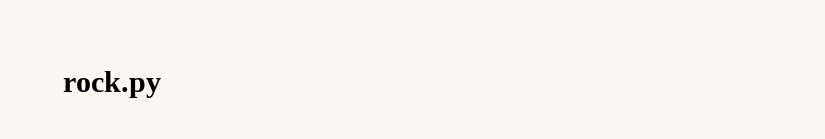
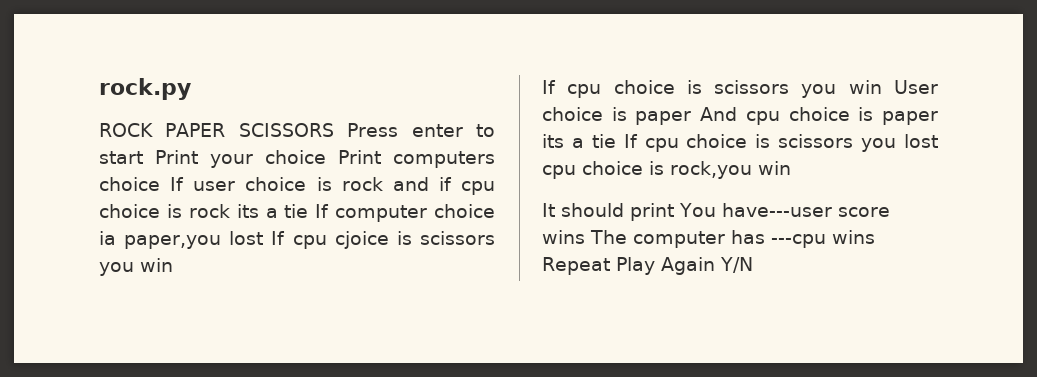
+ ROCK PAPER SCISSORS Press enter to start Print your choice Print computers choice If user choice is rock and if cpu choice is rock its a tie If computer choice ia paper,you lost If cpu cjoice is scissors you win
+ If cpu choice is scissors you win User choice is paper And cpu choice is paper its a tie If cpu choice is scissors you lost cpu choice is rock,you win
+ It should print You have---user score wins The computer has ---cpu wins Repeat Play Again Y/N

